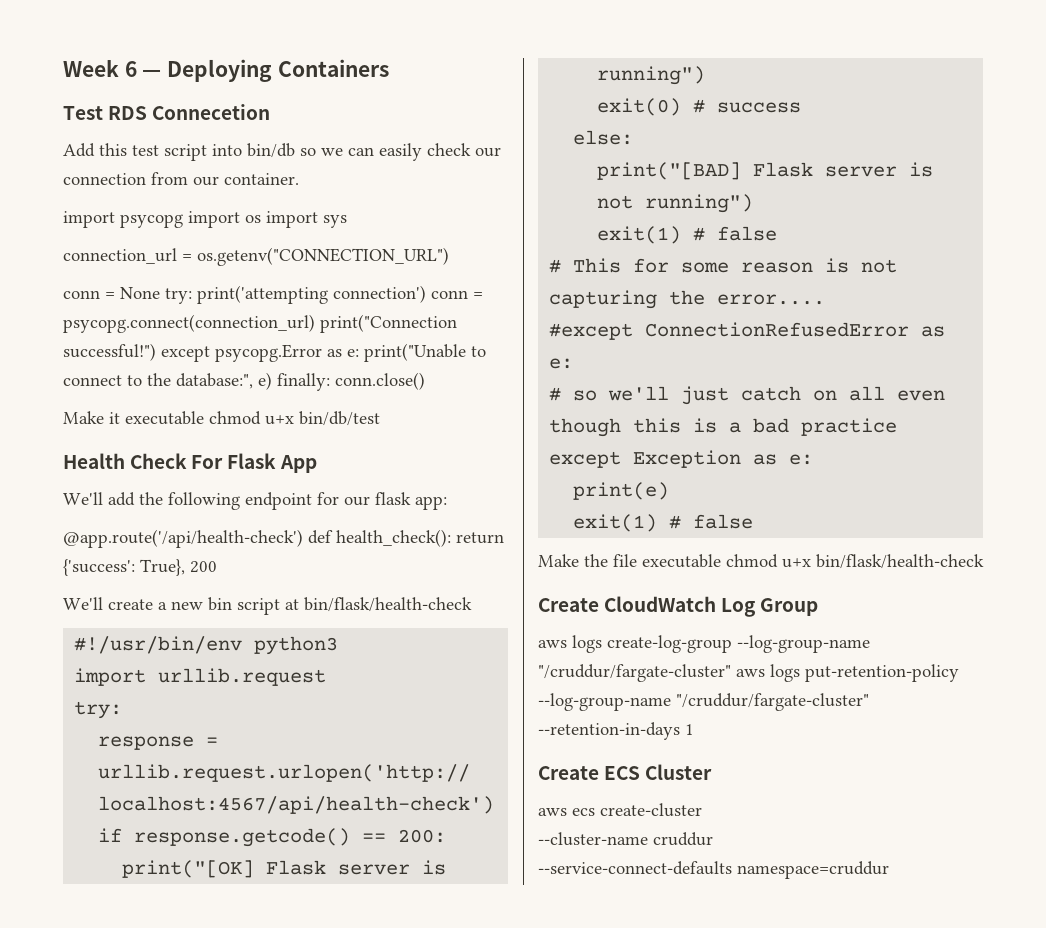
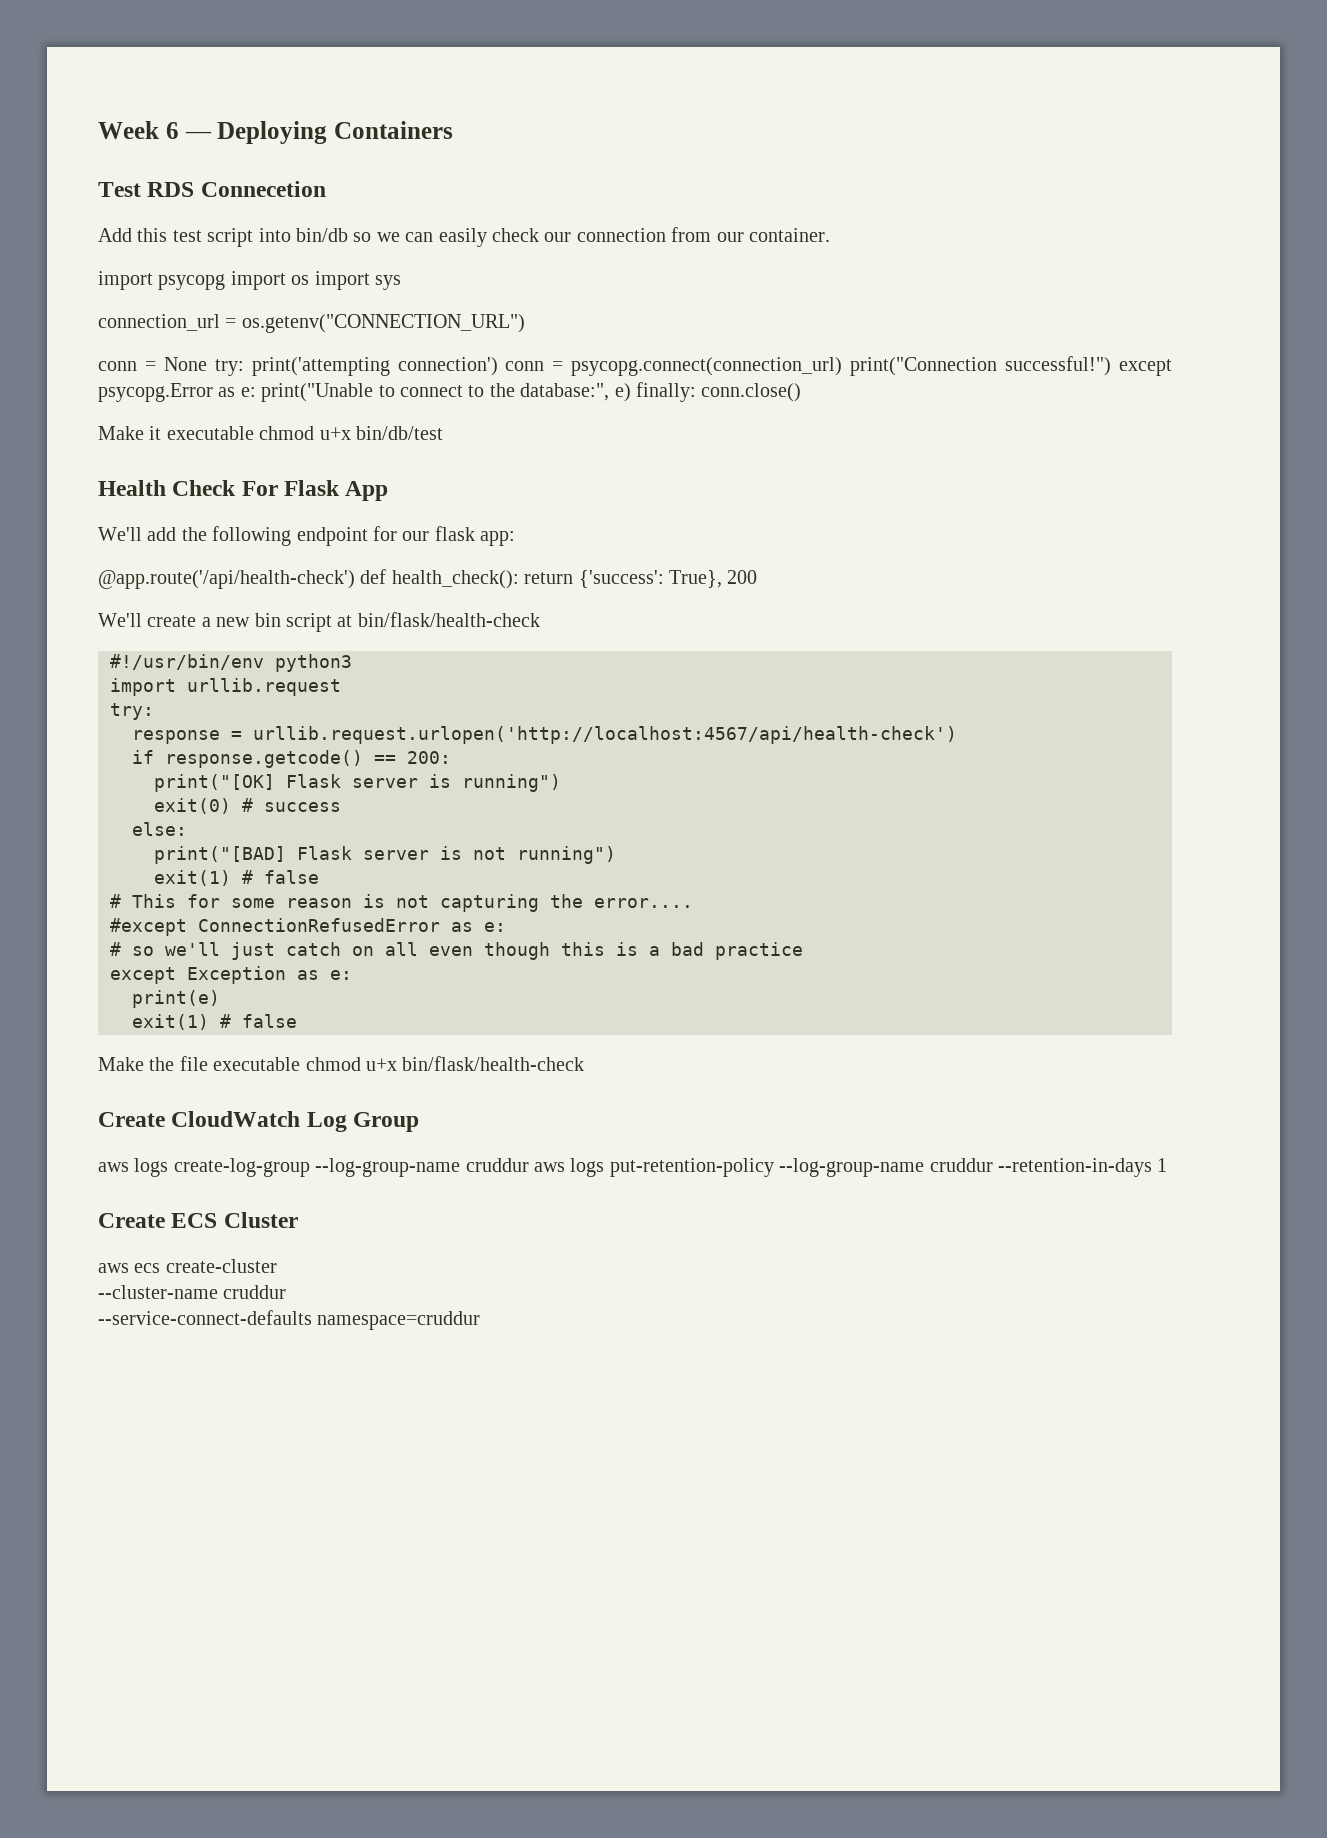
- aws logs create-log-group --log-group-name "/cruddur/fargate-cluster" aws logs put-retention-policy --log-group-name "/cruddur/fargate-cluster" --retention-in-days 1
+ aws logs create-log-group --log-group-name cruddur aws logs put-retention-policy --log-group-name cruddur --retention-in-days 1

